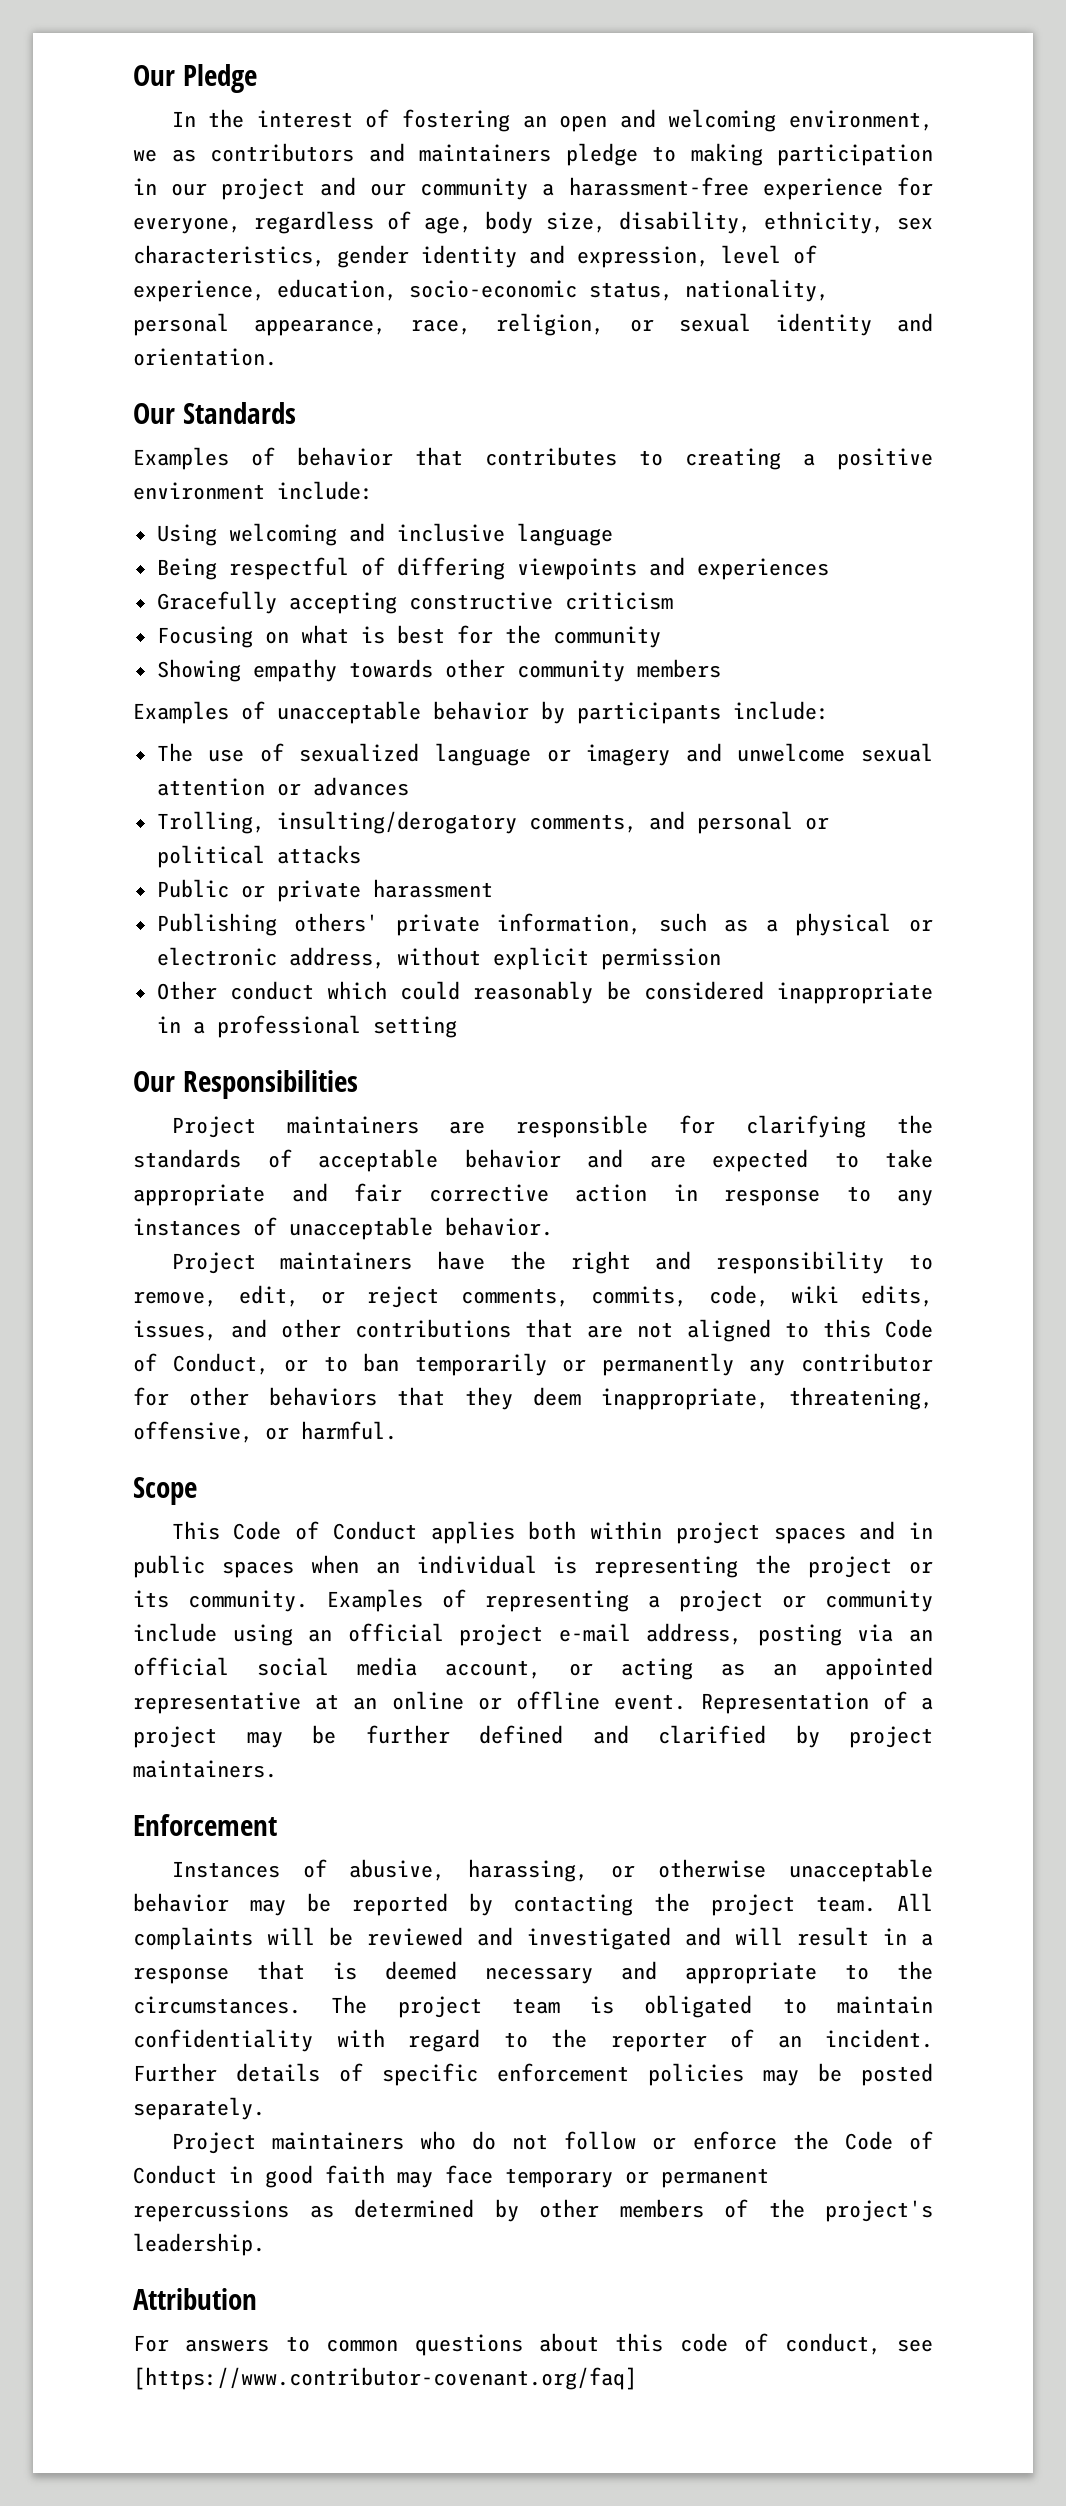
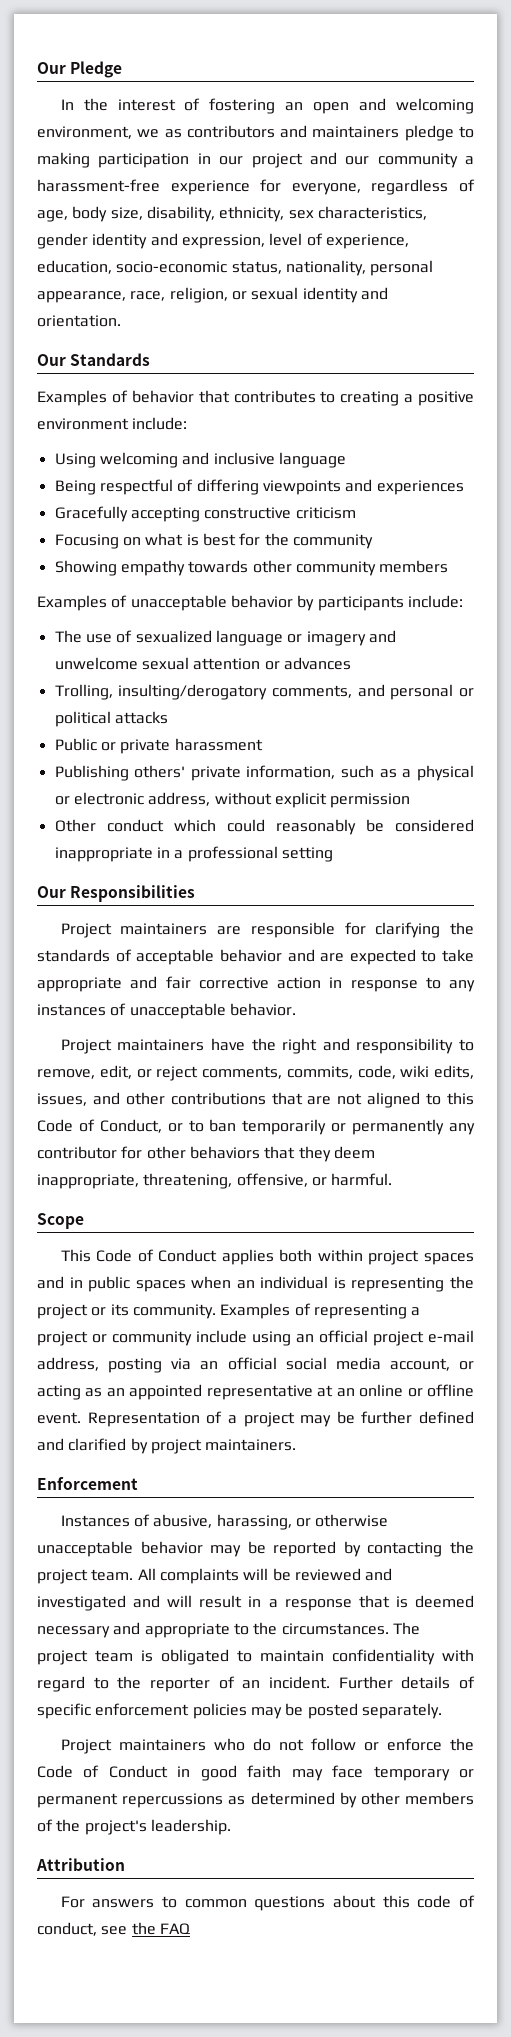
- For answers to common questions about this code of conduct, see [https://www.contributor-covenant.org/faq]
+ For answers to common questions about this code of conduct, see the FAQ

